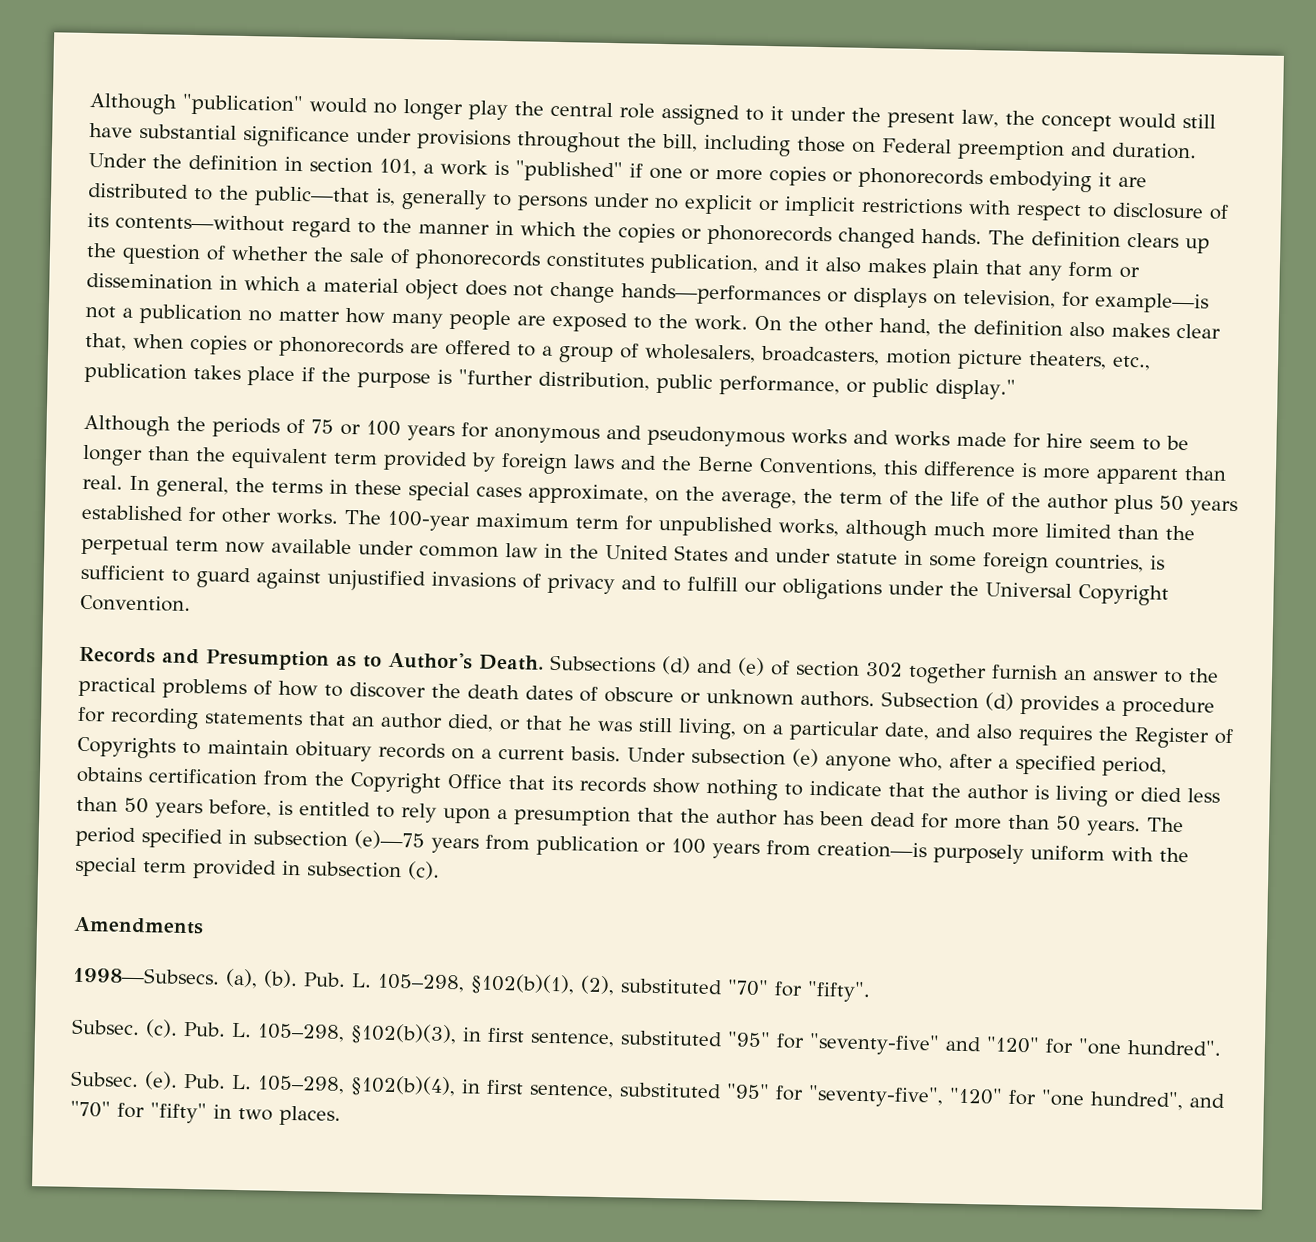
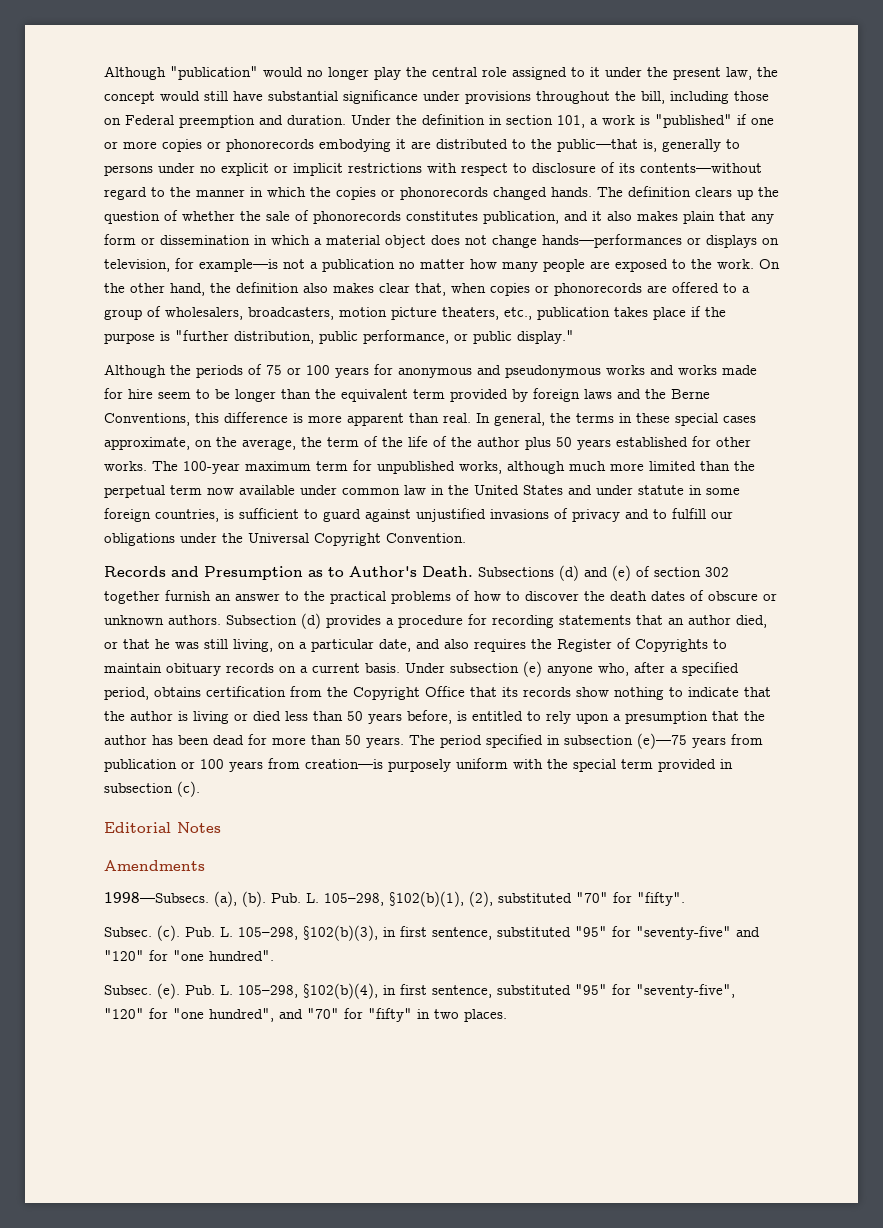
+ Editorial Notes

